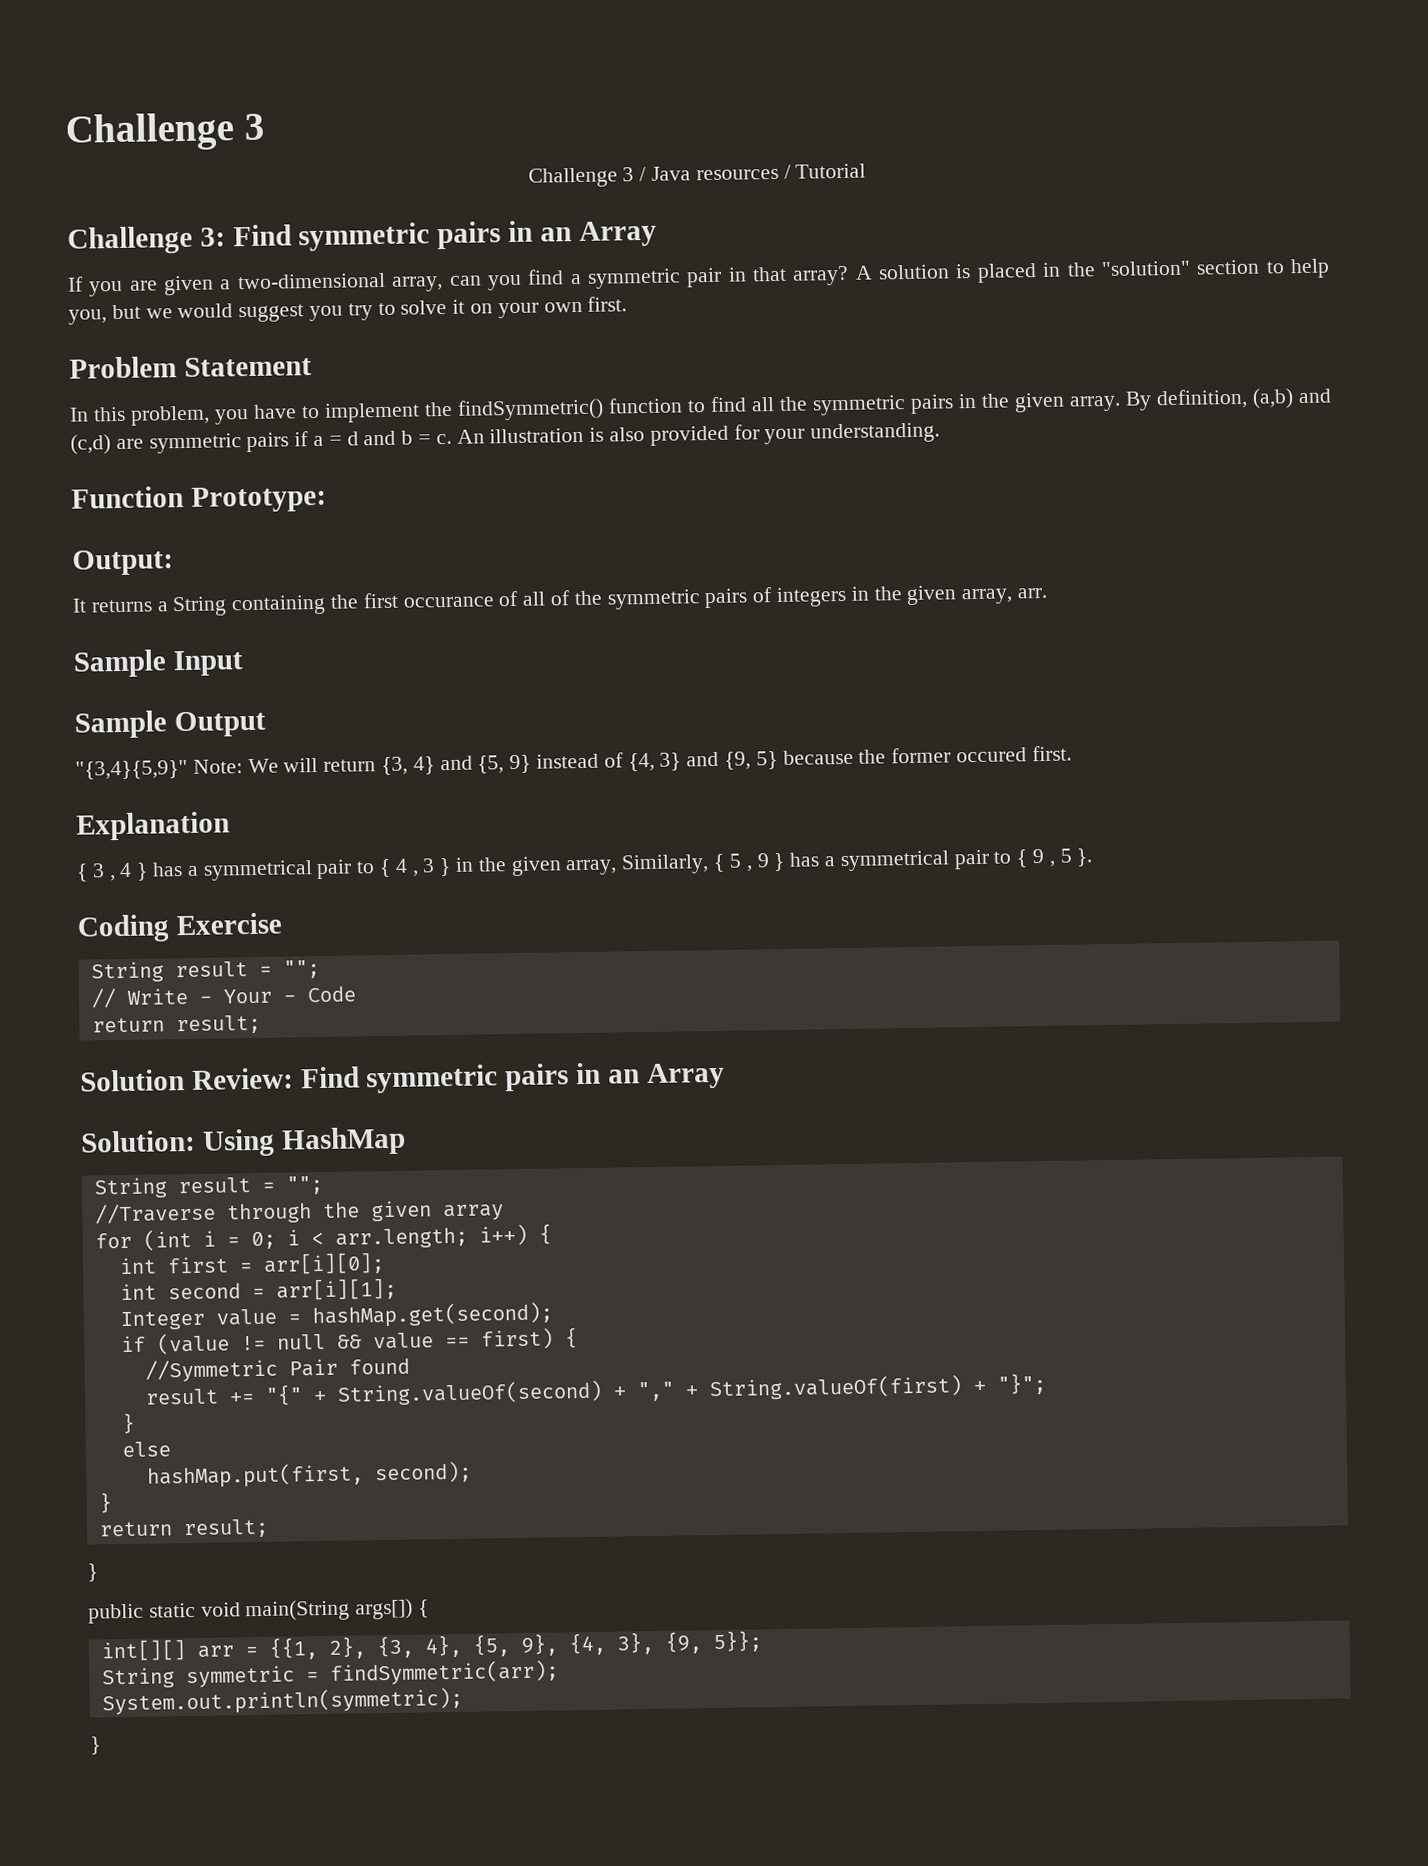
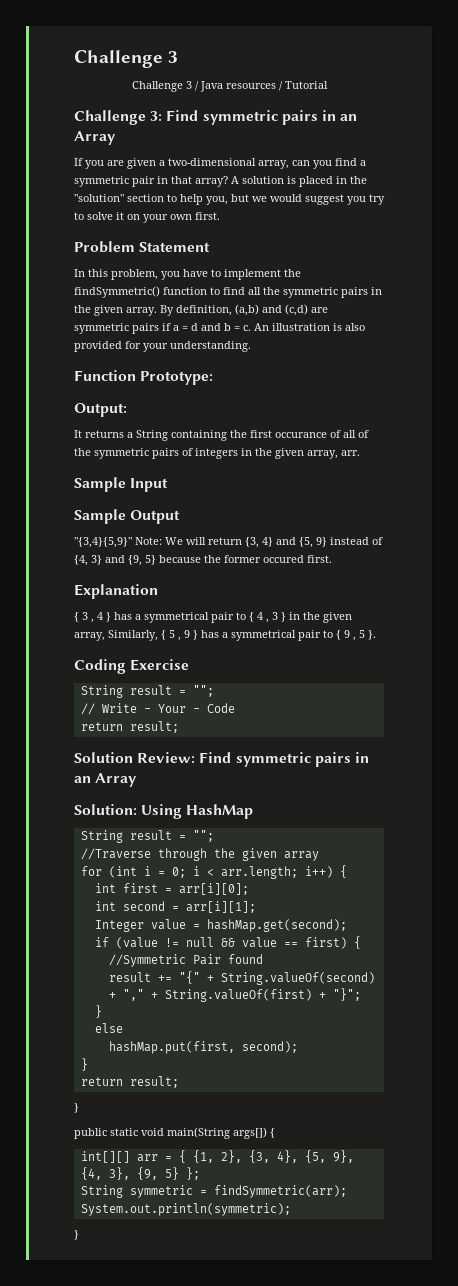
- int[][] arr = {{1, 2}, {3, 4}, {5, 9}, {4, 3}, {9, 5}};
+ int[][] arr = { {1, 2}, {3, 4}, {5, 9}, {4, 3}, {9, 5} };

